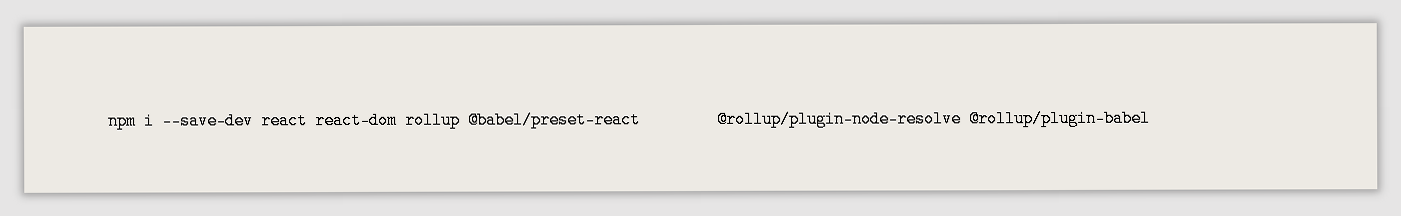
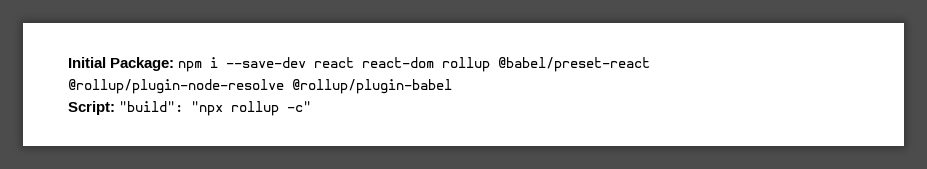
- npm i --save-dev react react-dom rollup @babel/preset-react @rollup/plugin-node-resolve @rollup/plugin-babel
+ Initial Package: npm i --save-dev react react-dom rollup @babel/preset-react @rollup/plugin-node-resolve @rollup/plugin-babel
+ Script: "build": "npx rollup -c"

